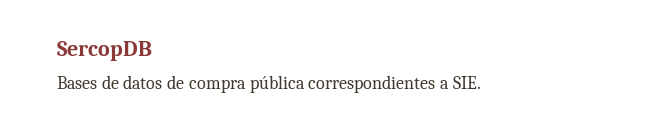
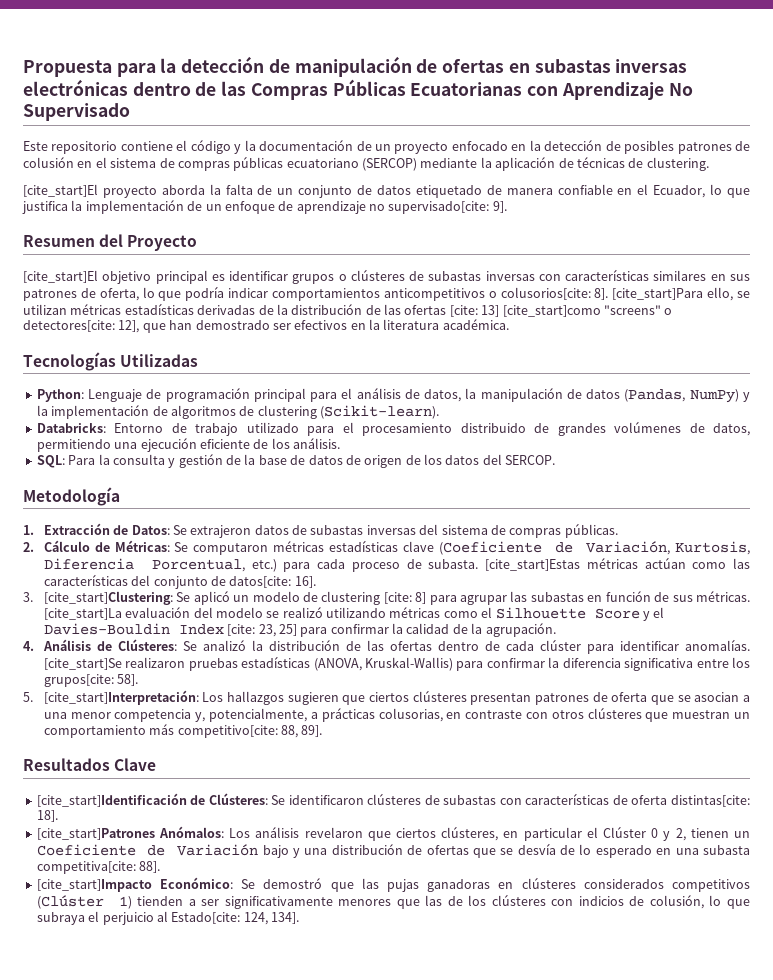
- SercopDB
- Bases de datos de compra pública correspondientes a SIE.
+ Propuesta para la detección de manipulación de ofertas en subastas inversas electrónicas dentro de las Compras Públicas Ecuatorianas con Aprendizaje No Supervisado
+ Este repositorio contiene el código y la documentación de un proyecto enfocado en la detección de posibles patrones de colusión en el sistema de compras públicas ecuatoriano (SERCOP) mediante la aplicación de técnicas de clustering.
+ [cite_start]El proyecto aborda la falta de un conjunto de datos etiquetado de manera confiable en el Ecuador, lo que justifica la implementación de un enfoque de aprendizaje no supervisado[cite: 9].
+ Resumen del Proyecto
+ [cite_start]El objetivo principal es identificar grupos o clústeres de subastas inversas con características similares en sus patrones de oferta, lo que podría indicar comportamientos anticompetitivos o colusorios[cite: 8]. [cite_start]Para ello, se utilizan métricas estadísticas derivadas de la distribución de las ofertas [cite: 13] [cite_start]como "screens" o detectores[cite: 12], que han demostrado ser efectivos en la literatura académica.
+ Tecnologías Utilizadas
+ Python: Lenguaje de programación principal para el análisis de datos, la manipulación de datos (Pandas, NumPy) y la implementación de algoritmos de clustering (Scikit-learn).
+ Databricks: Entorno de trabajo utilizado para el procesamiento distribuido de grandes volúmenes de datos, permitiendo una ejecución eficiente de los análisis.
+ SQL: Para la consulta y gestión de la base de datos de origen de los datos del SERCOP.
+ Metodología
+ 1. Extracción de Datos: Se extrajeron datos de subastas inversas del sistema de compras públicas.
+ 2. Cálculo de Métricas: Se computaron métricas estadísticas clave (Coeficiente de Variación, Kurtosis, Diferencia Porcentual, etc.) para cada proceso de subasta. [cite_start]Estas métricas actúan como las características del conjunto de datos[cite: 16].
+ 3. [cite_start]Clustering: Se aplicó un modelo de clustering [cite: 8] para agrupar las subastas en función de sus métricas. [cite_start]La evaluación del modelo se realizó utilizando métricas como el Silhouette Score y el Davies-Bouldin Index [cite: 23, 25] para confirmar la calidad de la agrupación.
+ 4. Análisis de Clústeres: Se analizó la distribución de las ofertas dentro de cada clúster para identificar anomalías. [cite_start]Se realizaron pruebas estadísticas (ANOVA, Kruskal-Wallis) para confirmar la diferencia significativa entre los grupos[cite: 58].
+ 5. [cite_start]Interpretación: Los hallazgos sugieren que ciertos clústeres presentan patrones de oferta que se asocian a una menor competencia y, potencialmente, a prácticas colusorias, en contraste con otros clústeres que muestran un comportamiento más competitivo[cite: 88, 89].
+ Resultados Clave
+ [cite_start]Identificación de Clústeres: Se identificaron clústeres de subastas con características de oferta distintas[cite: 18].
+ [cite_start]Patrones Anómalos: Los análisis revelaron que ciertos clústeres, en particular el Clúster 0 y 2, tienen un Coeficiente de Variación bajo y una distribución de ofertas que se desvía de lo esperado en una subasta competitiva[cite: 88].
+ [cite_start]Impacto Económico: Se demostró que las pujas ganadoras en clústeres considerados competitivos (Clúster 1) tienden a ser significativamente menores que las de los clústeres con indicios de colusión, lo que subraya el perjuicio al Estado[cite: 124, 134].

